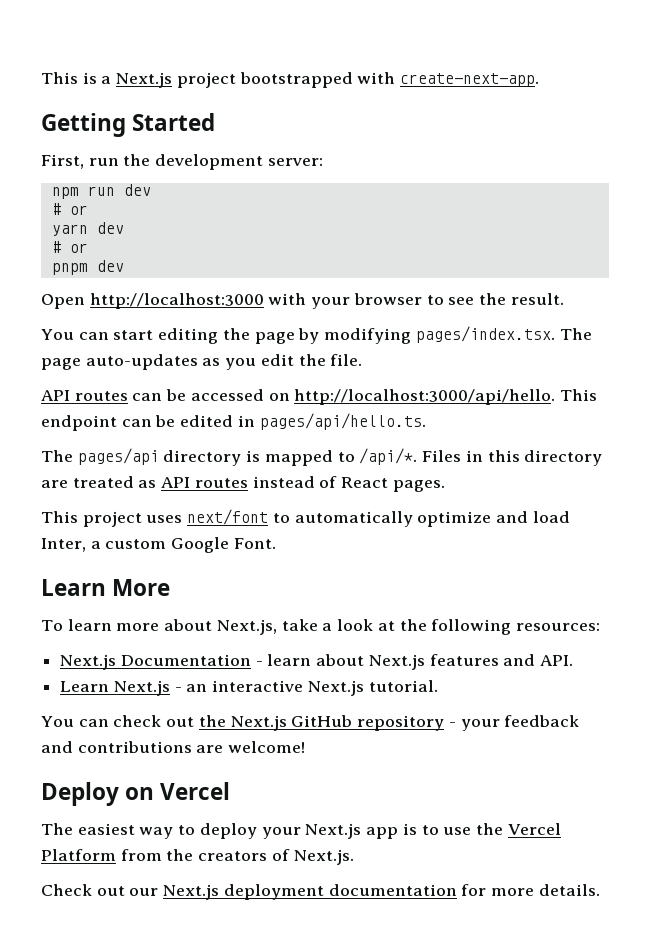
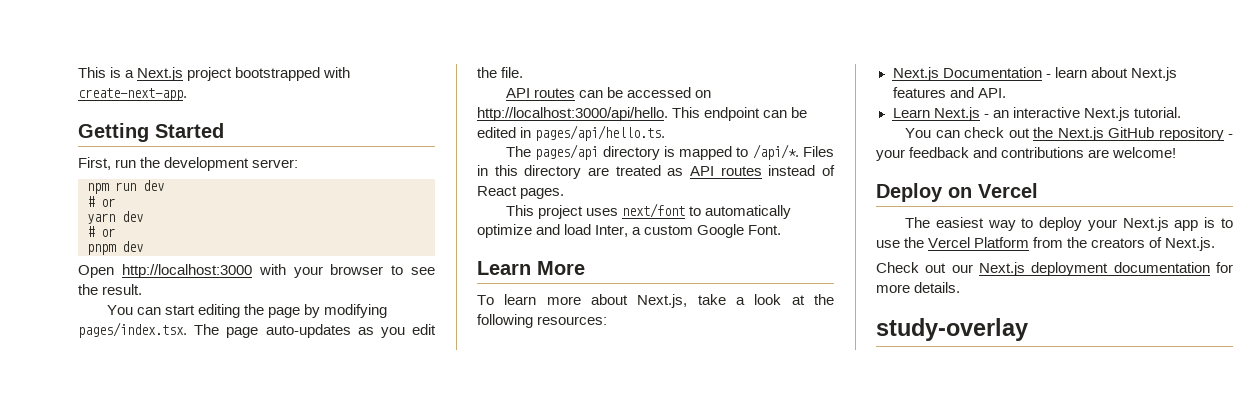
+ study-overlay

